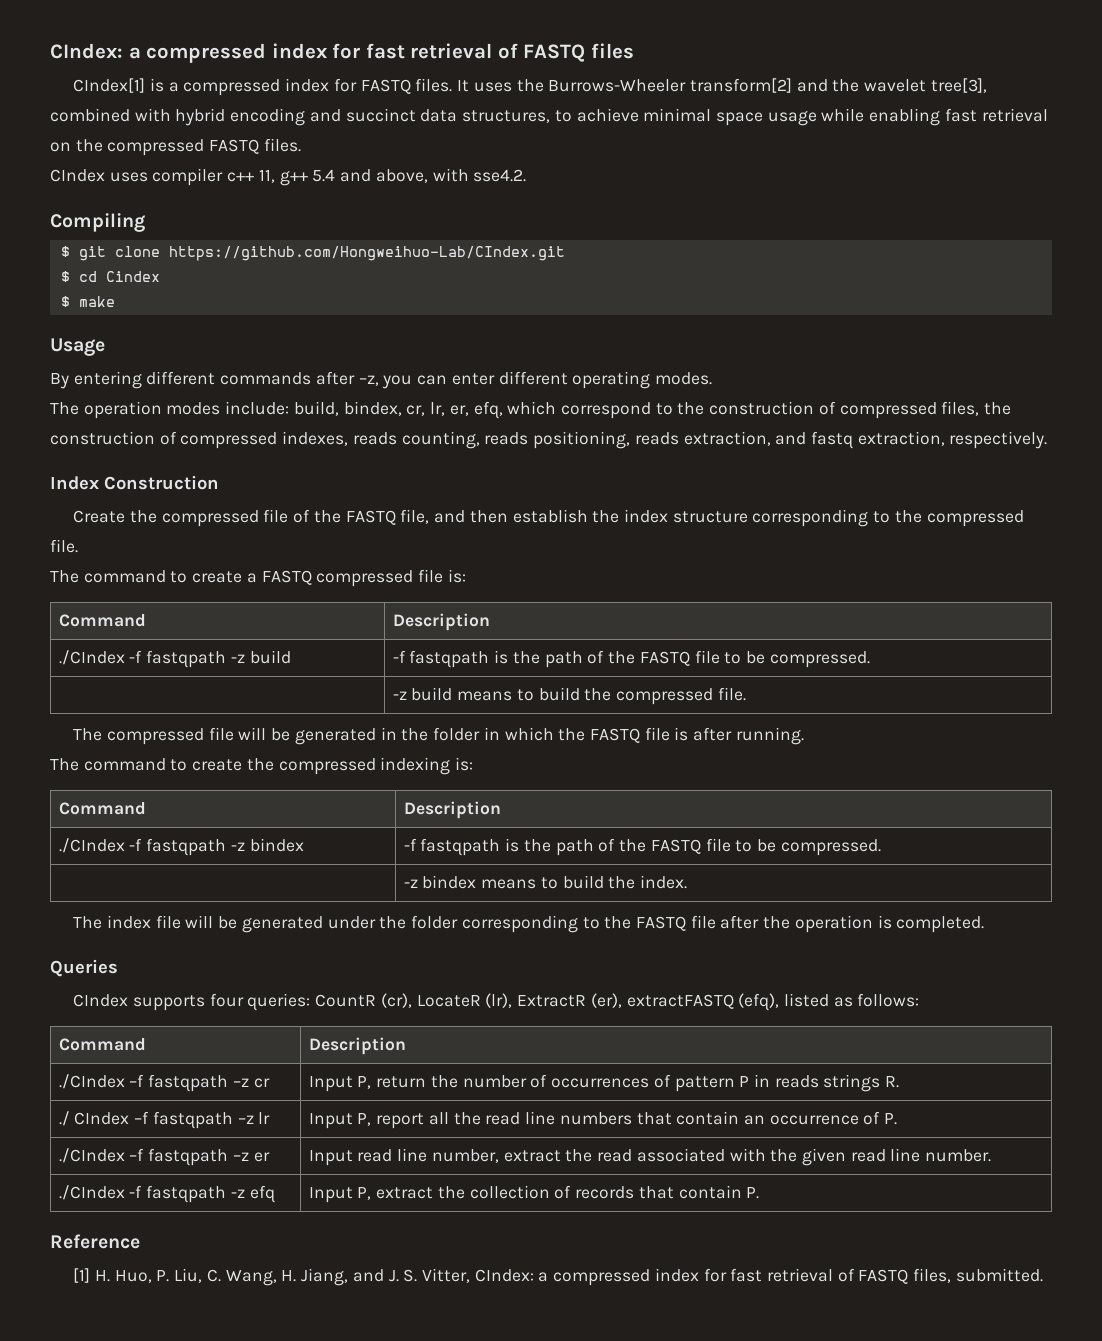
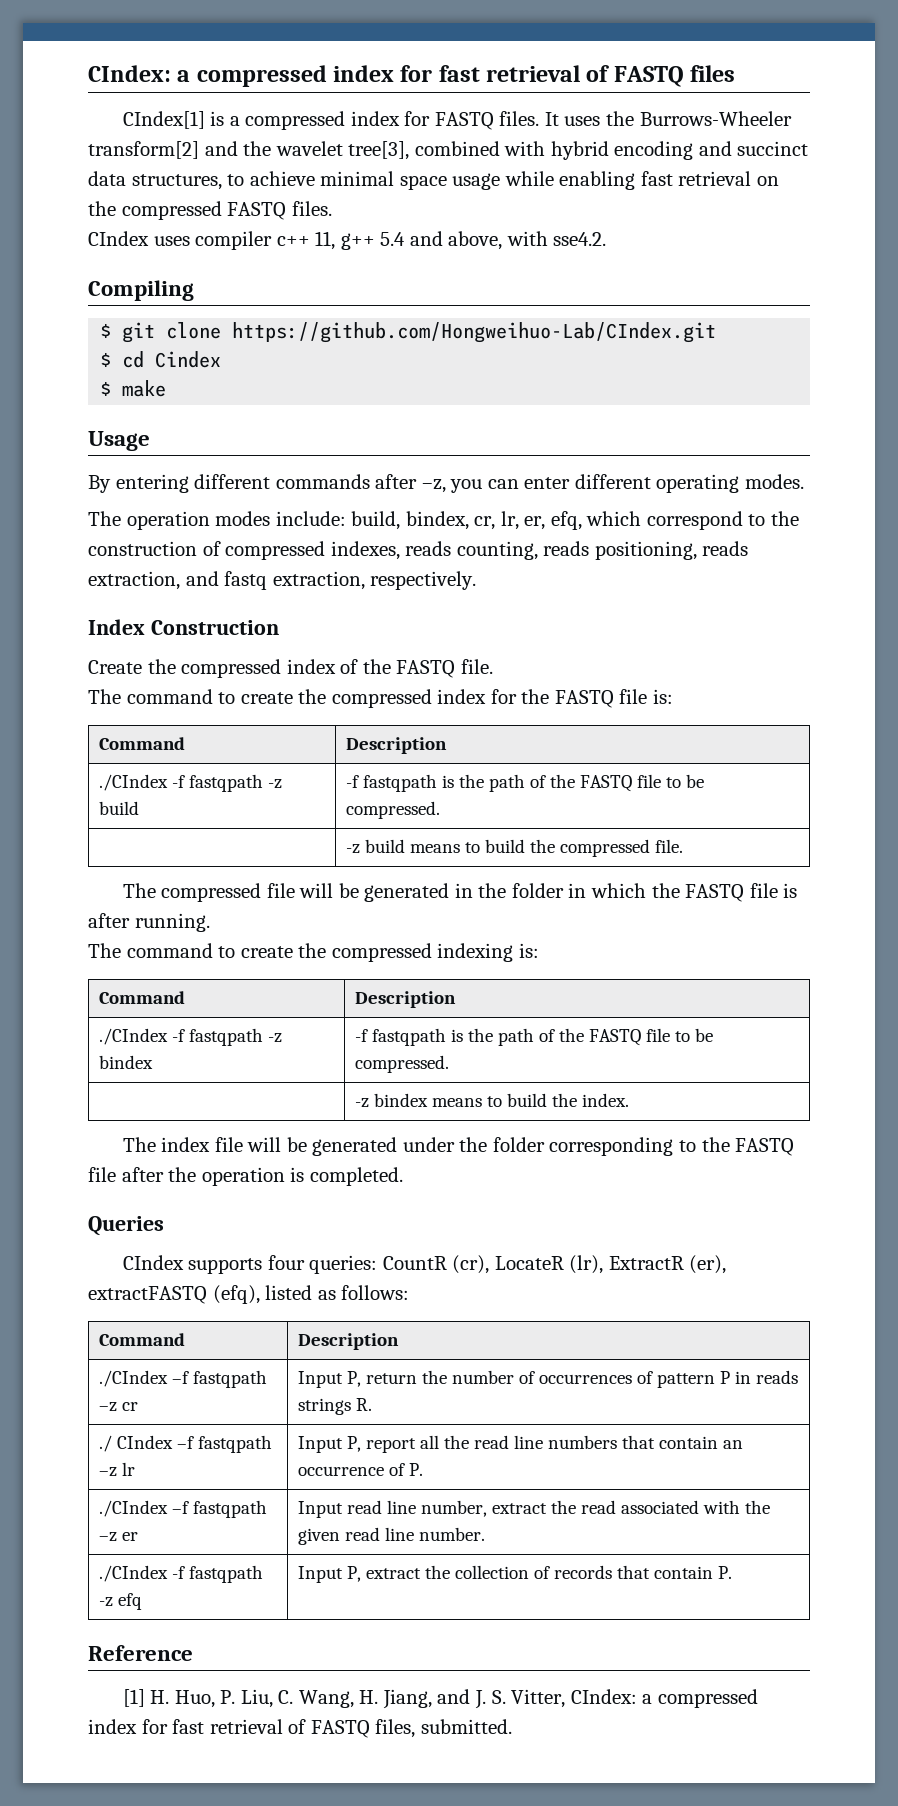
- The operation modes include: build, bindex, cr, lr, er, efq, which correspond to the construction of compressed files, the construction of compressed indexes, reads counting, reads positioning, reads extraction, and fastq extraction, respectively.
+ The operation modes include: build, bindex, cr, lr, er, efq, which correspond to the construction of compressed indexes, reads counting, reads positioning, reads extraction, and fastq extraction, respectively.
- Create the compressed file of the FASTQ file, and then establish the index structure corresponding to the compressed file.
+ Create the compressed index of the FASTQ file.
- The command to create a FASTQ compressed file is:
+ The command to create the compressed index for the FASTQ file is:

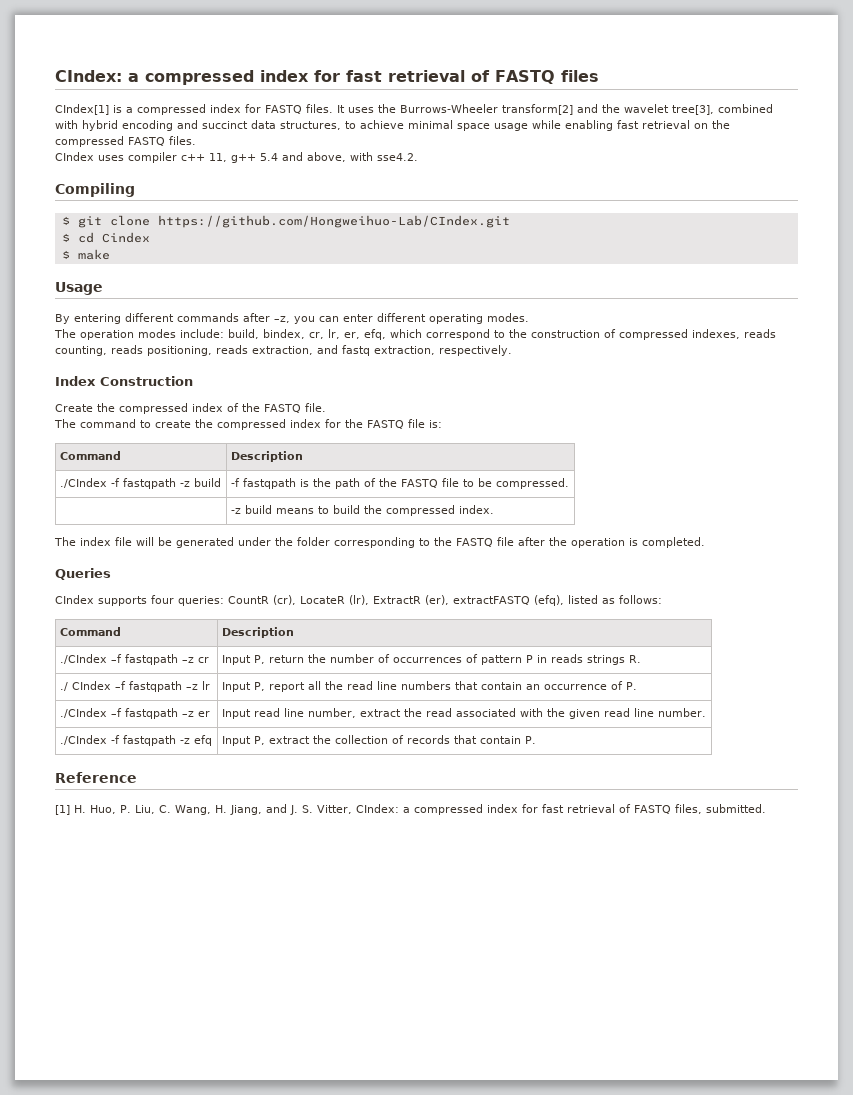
- | -z build means to build the compressed file.
- The compressed file will be generated in the folder in which the FASTQ file is after running.
- The command to create the compressed indexing is:
- Command | Description
- ./CIndex -f fastqpath -z bindex | -f fastqpath is the path of the FASTQ file to be compressed.
- | -z bindex means to build the index.
+ | -z build means to build the compressed index.

